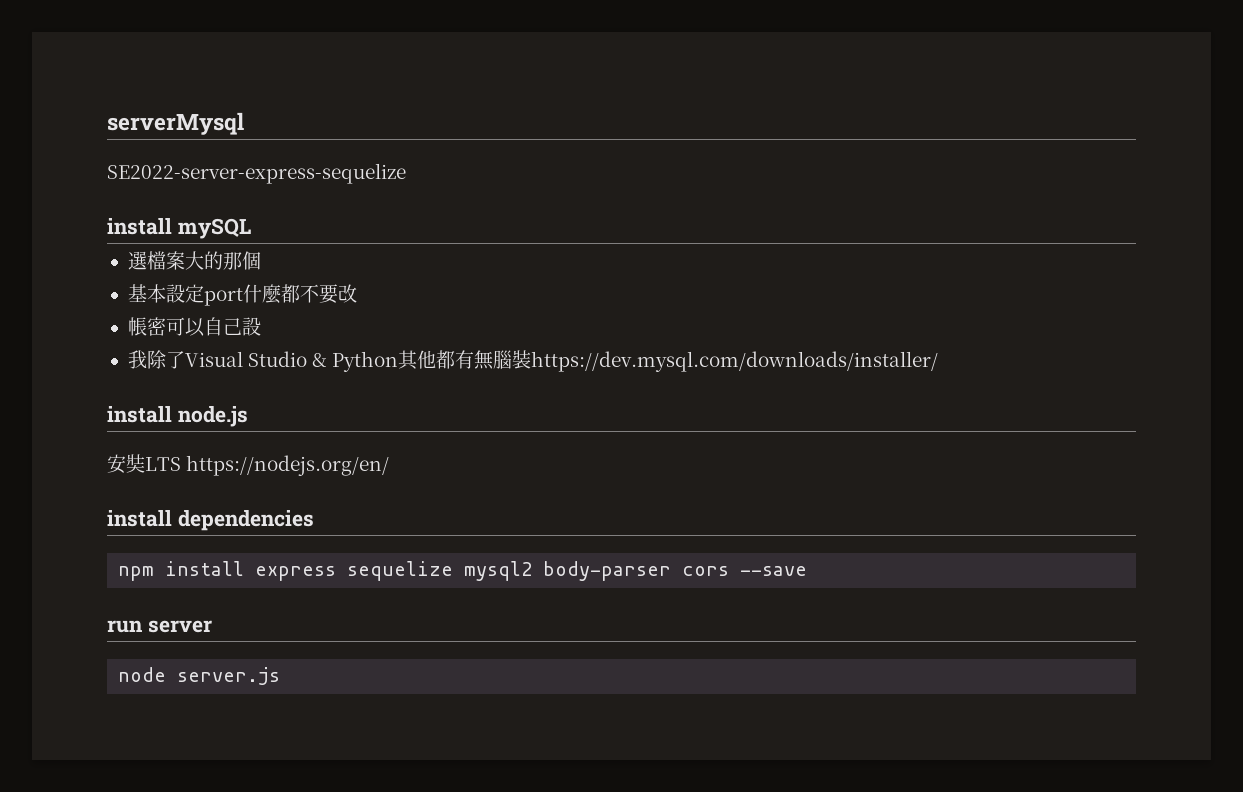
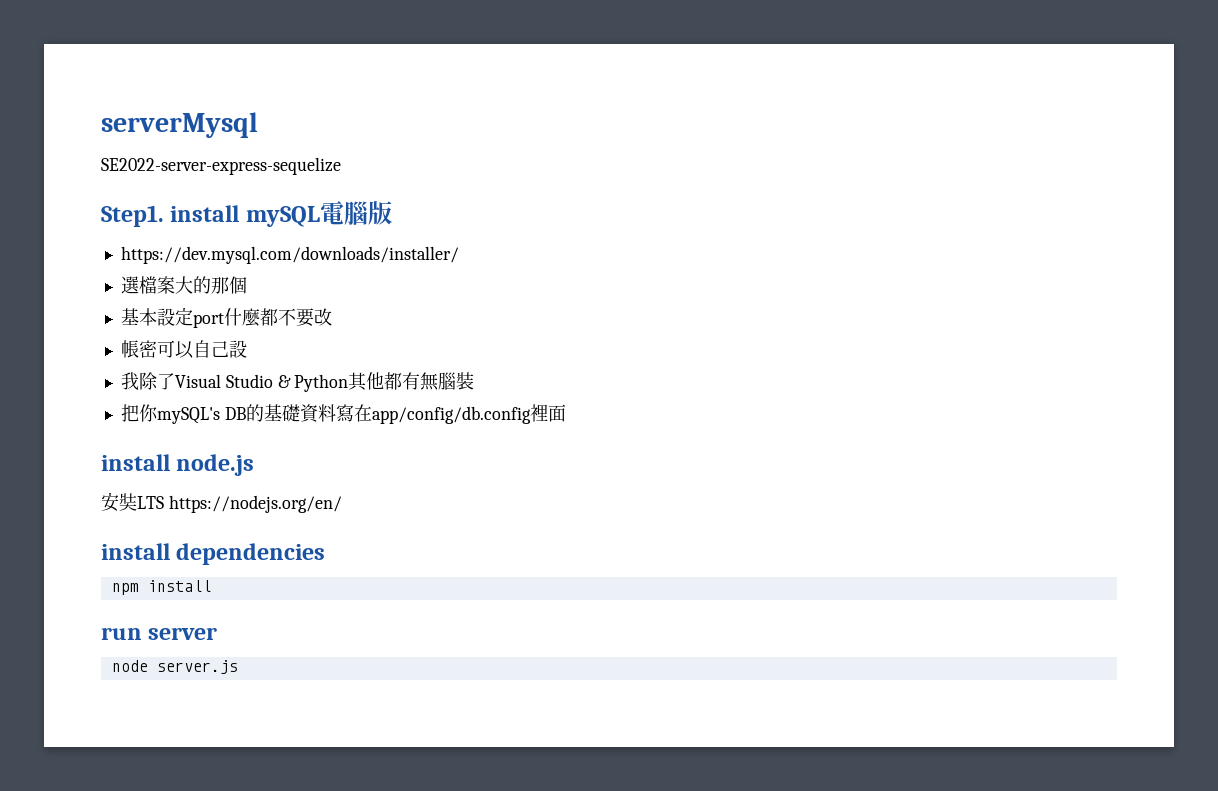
- install mySQL
+ Step1. install mySQL電腦版
+ https://dev.mysql.com/downloads/installer/
- 我除了Visual Studio & Python其他都有無腦裝https://dev.mysql.com/downloads/installer/
+ 我除了Visual Studio & Python其他都有無腦裝
+ 把你mySQL's DB的基礎資料寫在app/config/db.config裡面
- npm install express sequelize mysql2 body-parser cors --save
+ npm install

